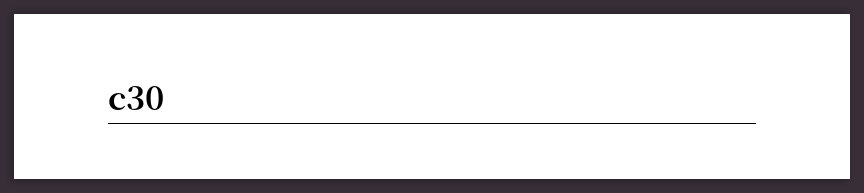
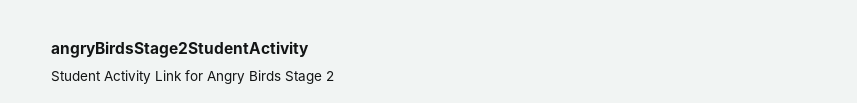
- c30
+ angryBirdsStage2StudentActivity
+ Student Activity Link for Angry Birds Stage 2

